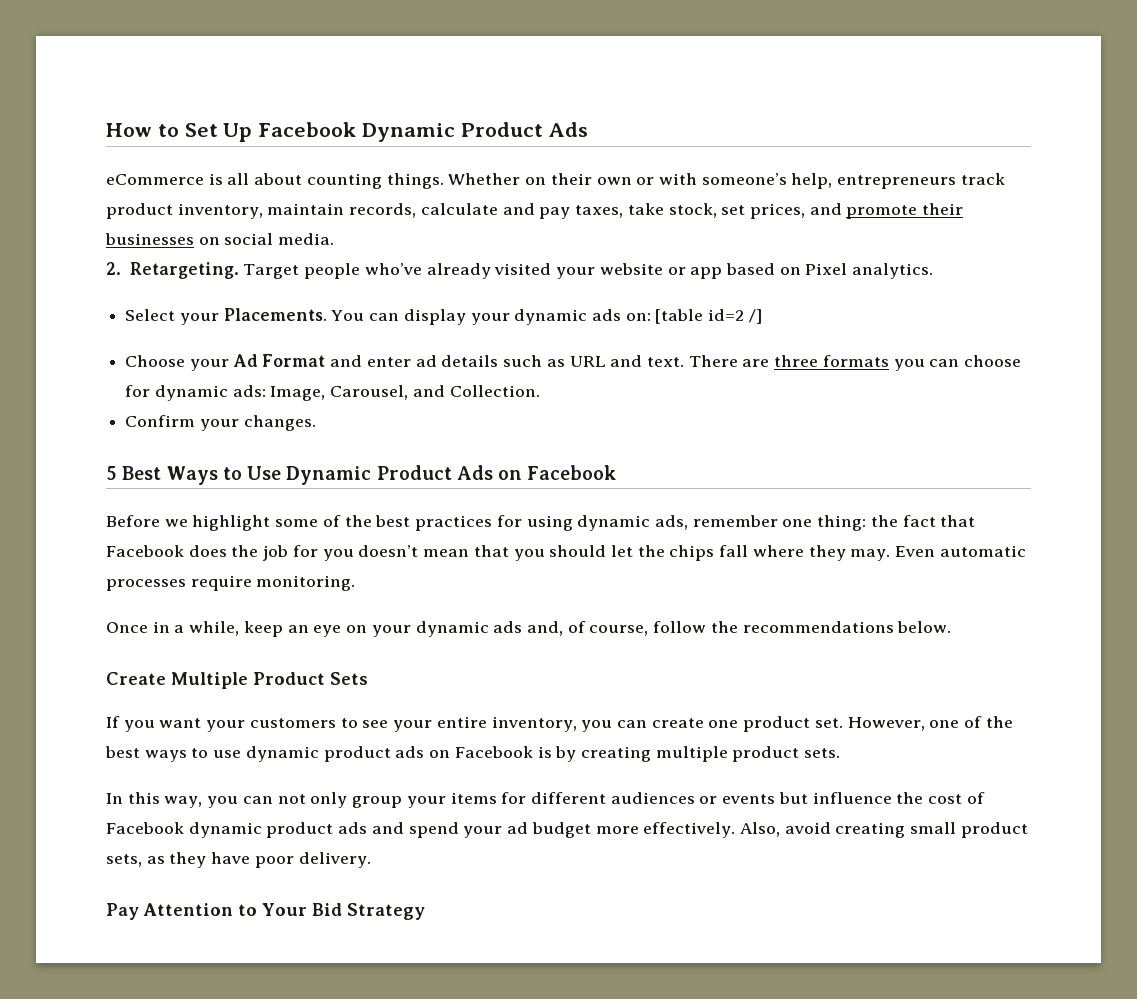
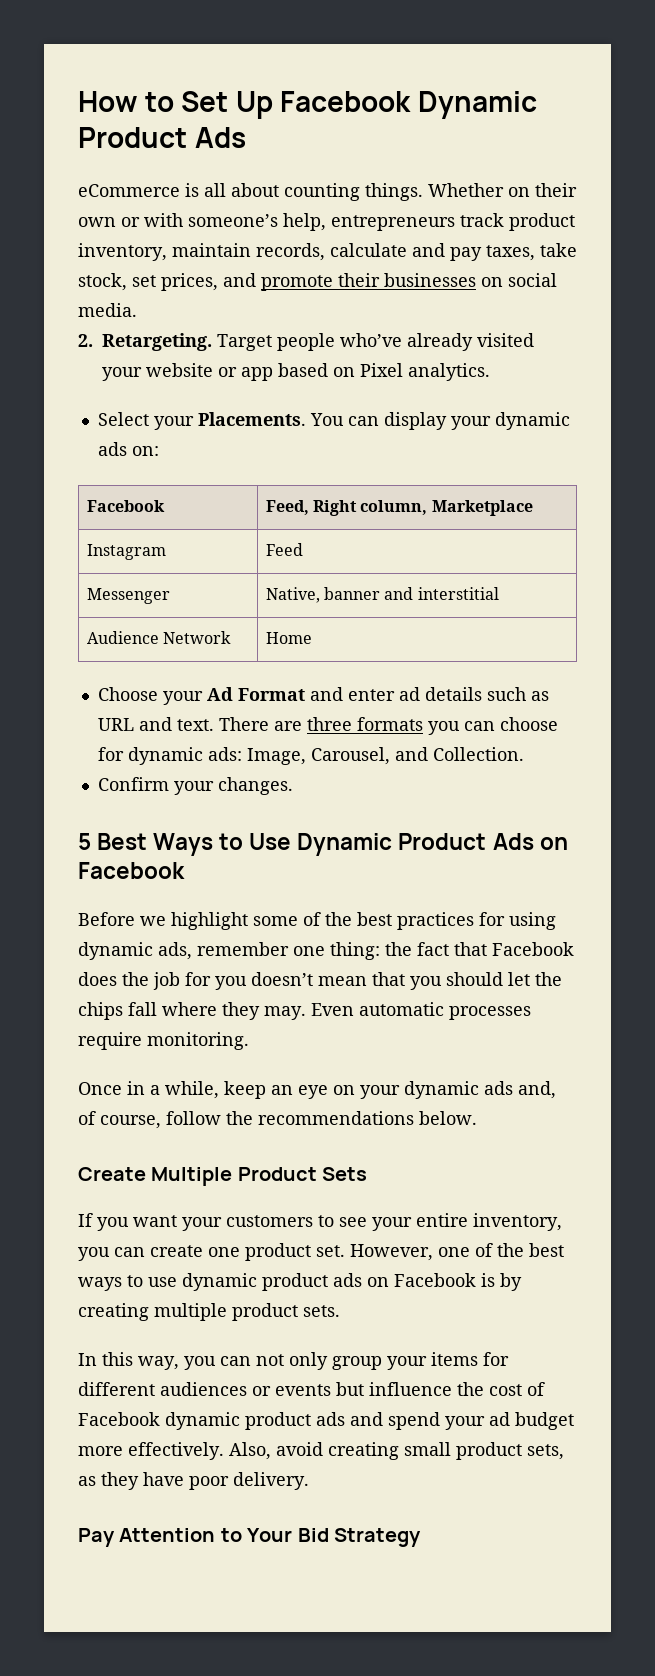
- You can display your dynamic ads on: [table id=2 /]
+ You can display your dynamic ads on:
+ Facebook | Feed, Right column, Marketplace
+ Instagram | Feed
+ Messenger | Native, banner and interstitial
+ Audience Network | Home

